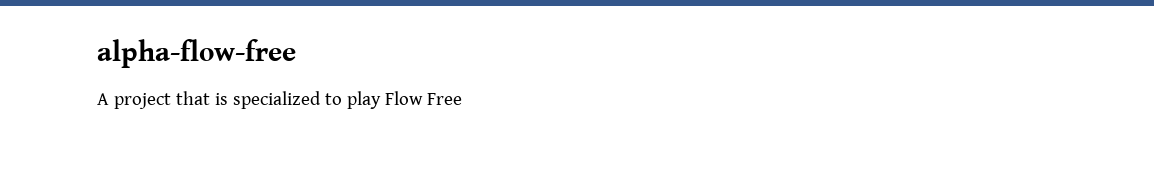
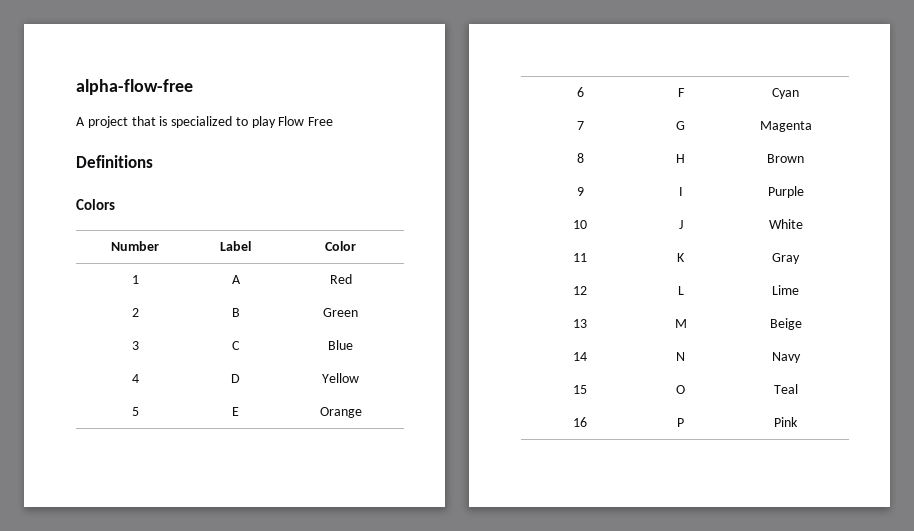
+ Definitions
+ Colors
+ Number | Label | Color
+ 1 | A | Red
+ 2 | B | Green
+ 3 | C | Blue
+ 4 | D | Yellow
+ 5 | E | Orange
+ 6 | F | Cyan
+ 7 | G | Magenta
+ 8 | H | Brown
+ 9 | I | Purple
+ 10 | J | White
+ 11 | K | Gray
+ 12 | L | Lime
+ 13 | M | Beige
+ 14 | N | Navy
+ 15 | O | Teal
+ 16 | P | Pink

